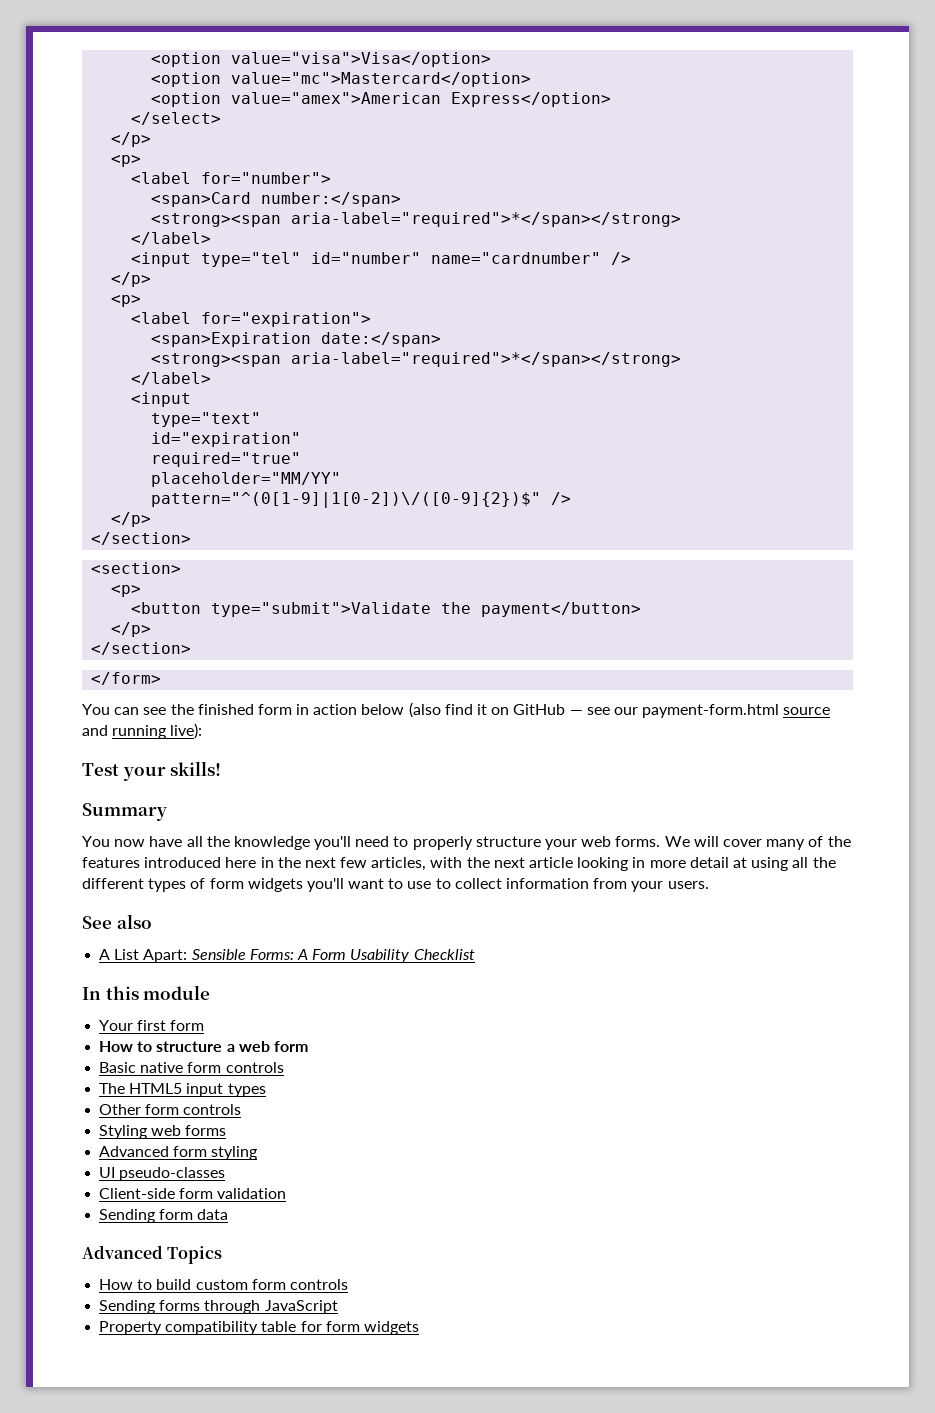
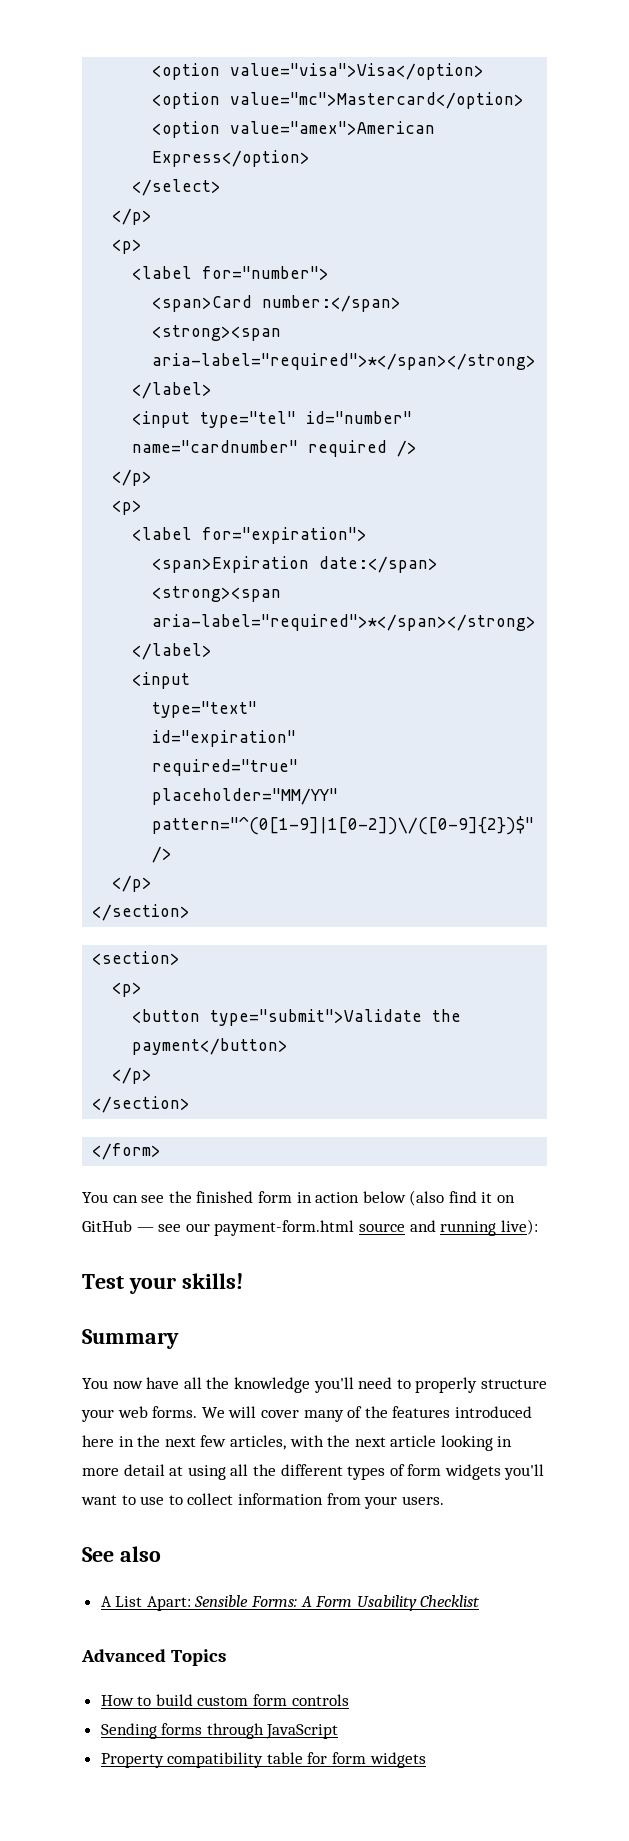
- <input type="tel" id="number" name="cardnumber" />
+ <input type="tel" id="number" name="cardnumber" required />
- In this module
- Your first form
- How to structure a web form
- Basic native form controls
- The HTML5 input types
- Other form controls
- Styling web forms
- Advanced form styling
- UI pseudo-classes
- Client-side form validation
- Sending form data

